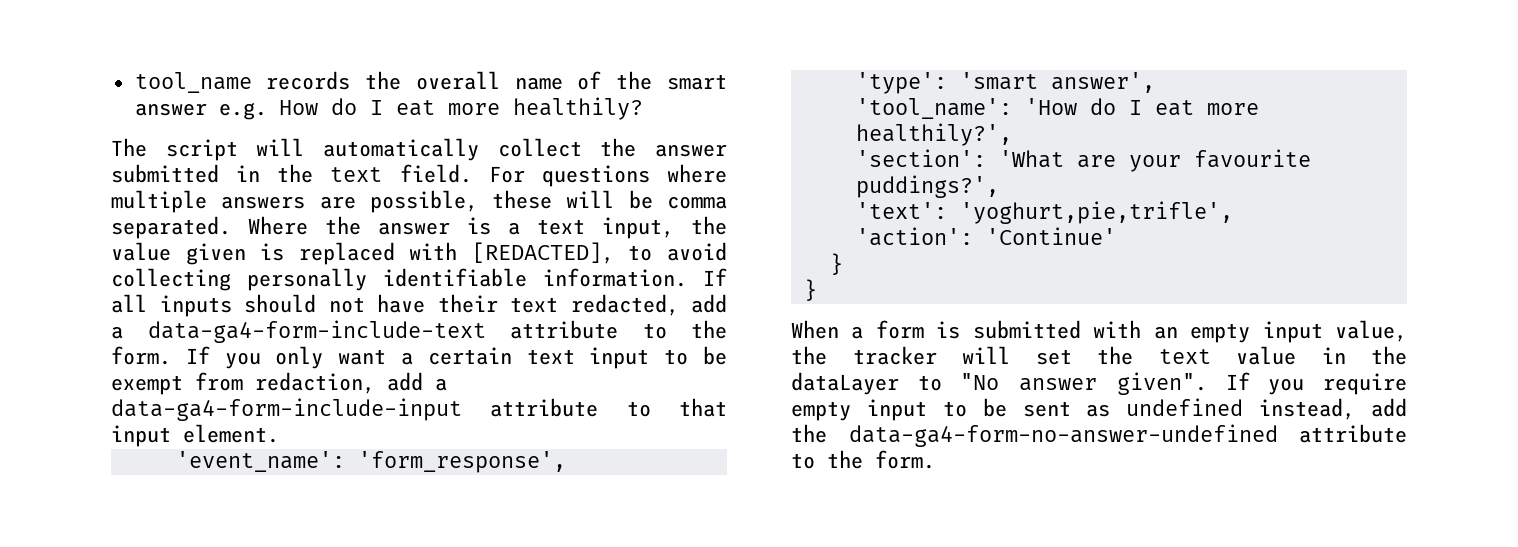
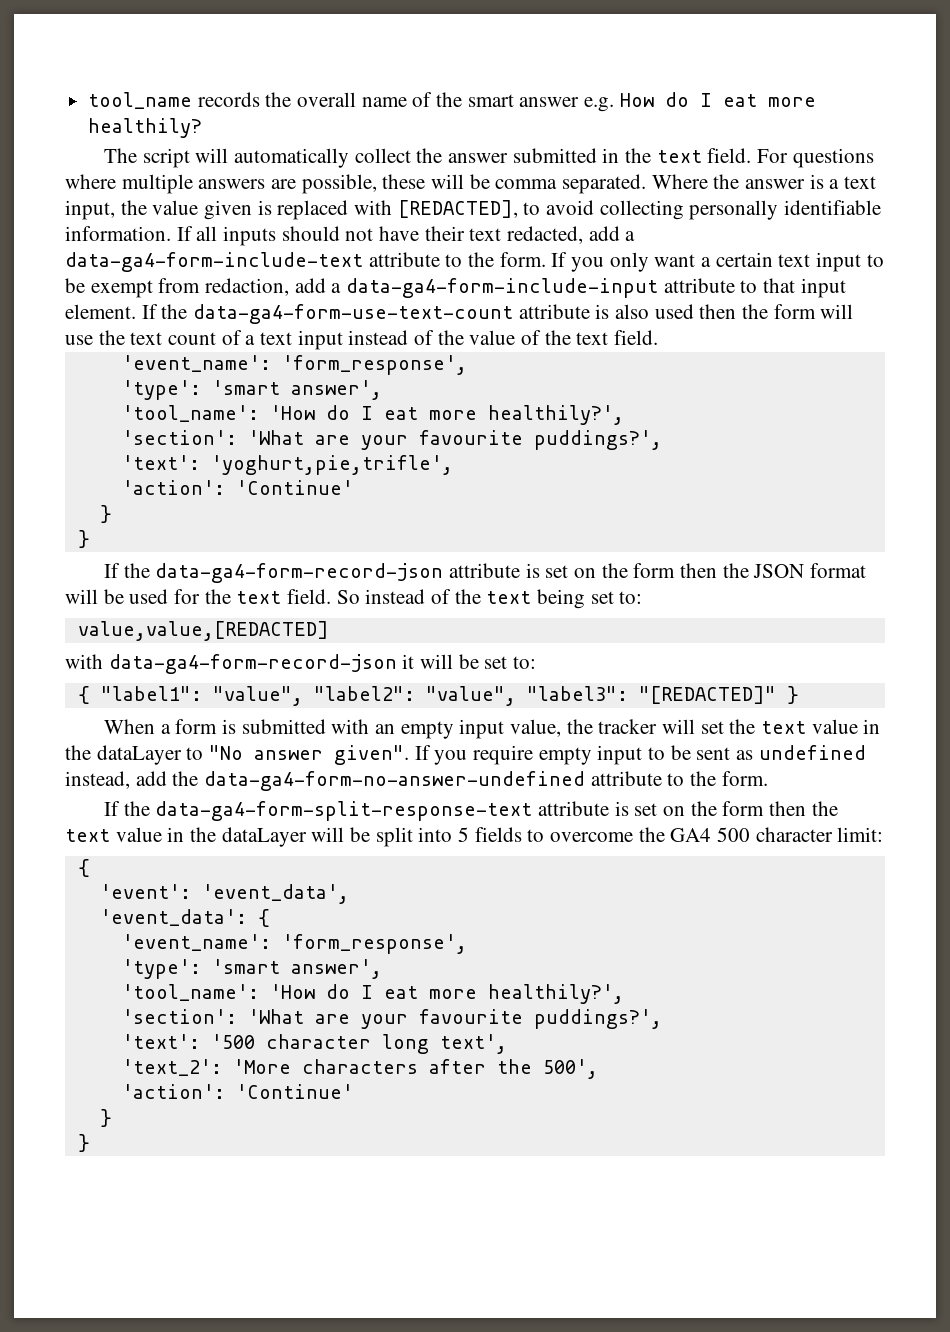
+ If the data-ga4-form-use-text-count attribute is also used then the form will use the text count of a text input instead of the value of the text field.
+ If the data-ga4-form-record-json attribute is set on the form then the JSON format will be used for the text field. So instead of the text being set to:
+ value,value,[REDACTED]
+ with data-ga4-form-record-json it will be set to:
+ { "label1": "value", "label2": "value", "label3": "[REDACTED]" }
+ If the data-ga4-form-split-response-text attribute is set on the form then the text value in the dataLayer will be split into 5 fields to overcome the GA4 500 character limit:
+ {
+ 'event': 'event_data',
+ 'event_data': {
+ 'event_name': 'form_response',
+ 'type': 'smart answer',
+ 'tool_name': 'How do I eat more healthily?',
+ 'section': 'What are your favourite puddings?',
+ 'text': '500 character long text',
+ 'text_2': 'More characters after the 500',
+ 'action': 'Continue'
+ }
+ }

